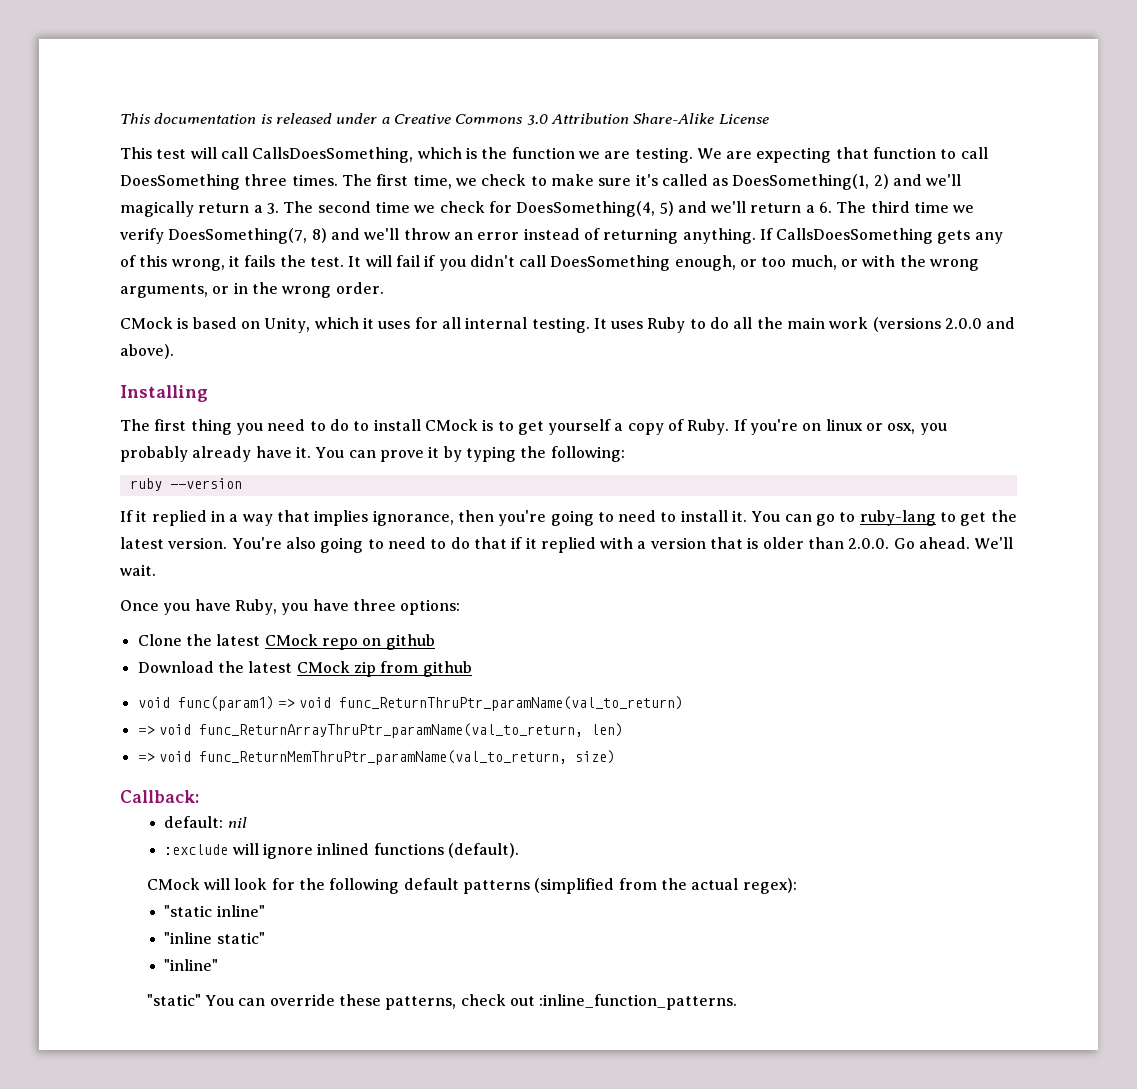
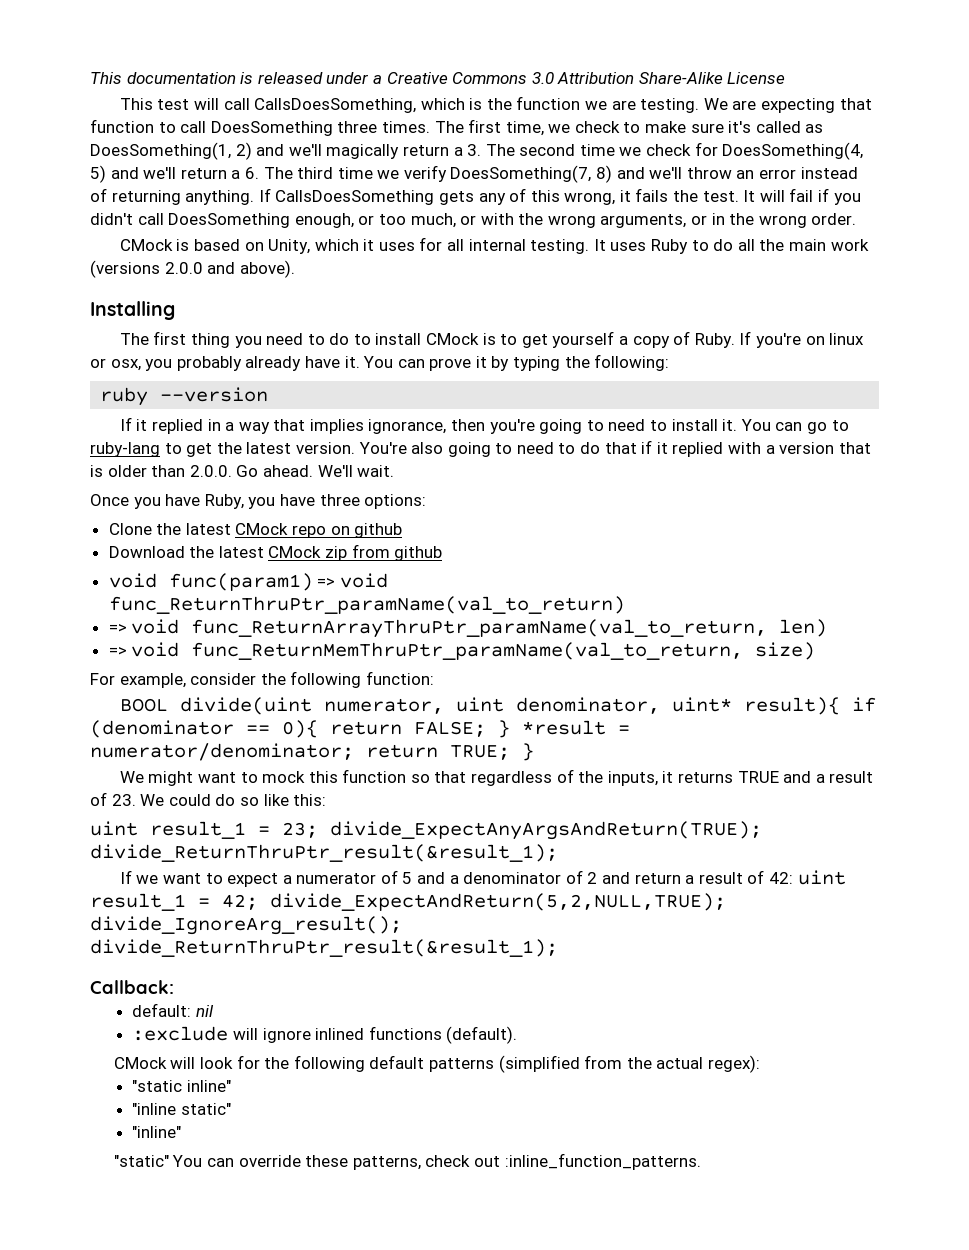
+ For example, consider the following function:
+ BOOL divide(uint numerator, uint denominator, uint* result){ if (denominator == 0){ return FALSE; } *result = numerator/denominator; return TRUE; }
+ We might want to mock this function so that regardless of the inputs, it returns TRUE and a result of 23. We could do so like this:
+ uint result_1 = 23; divide_ExpectAnyArgsAndReturn(TRUE); divide_ReturnThruPtr_result(&result_1);
+ If we want to expect a numerator of 5 and a denominator of 2 and return a result of 42: uint result_1 = 42; divide_ExpectAndReturn(5,2,NULL,TRUE); divide_IgnoreArg_result(); divide_ReturnThruPtr_result(&result_1);

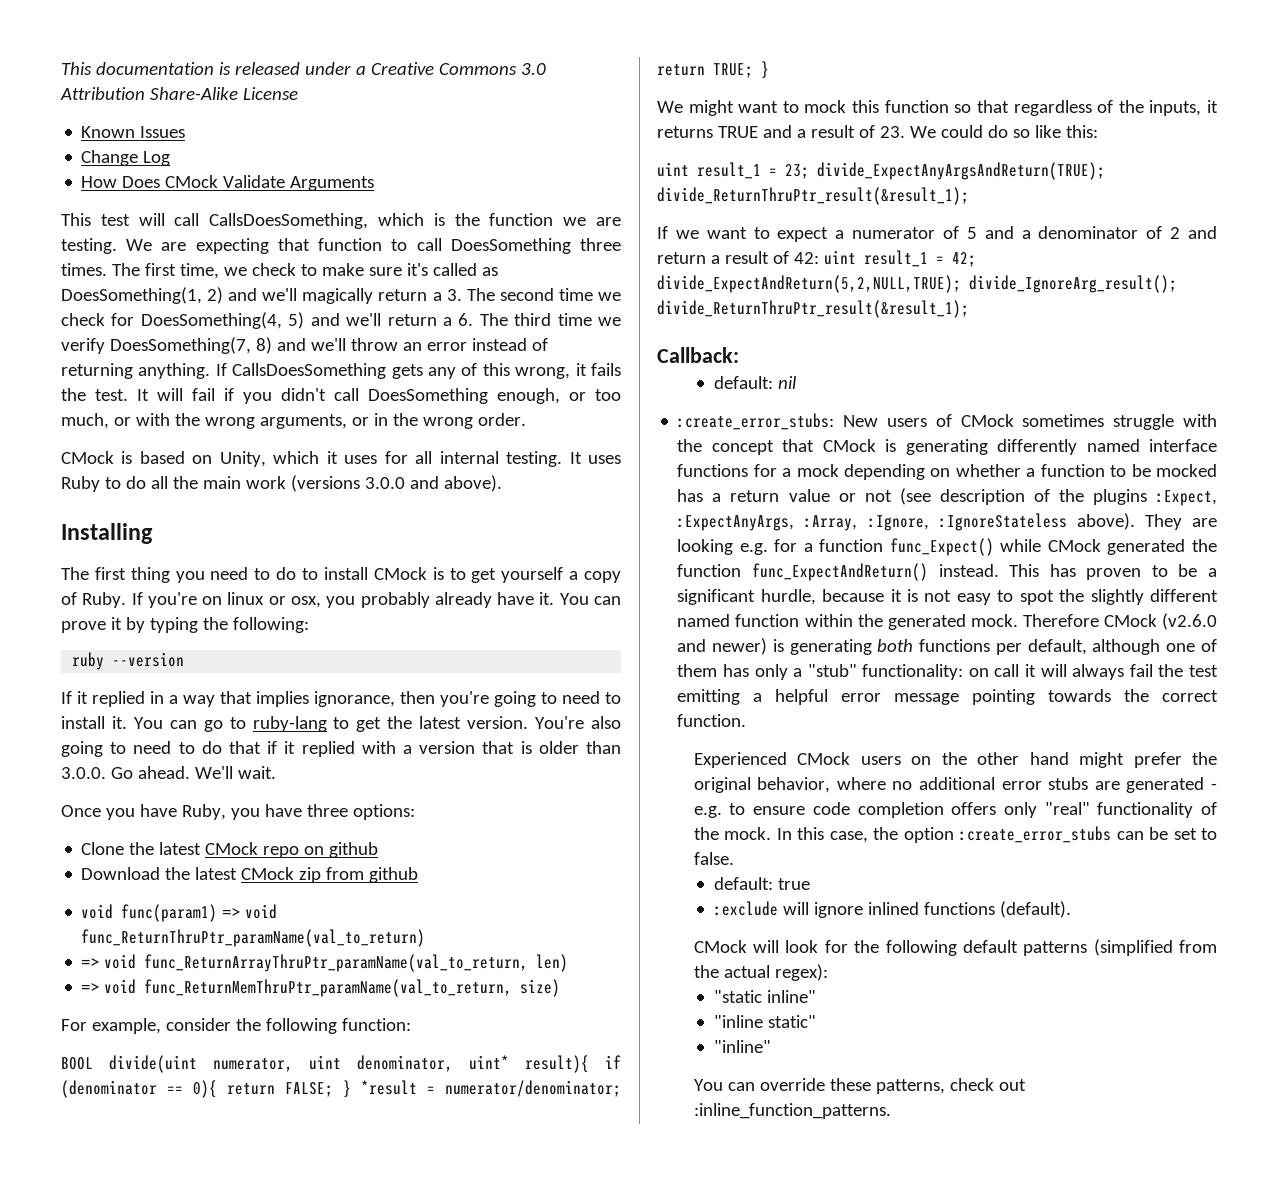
+ Known Issues
+ Change Log
+ How Does CMock Validate Arguments
- It uses Ruby to do all the main work (versions 2.0.0 and above).
+ It uses Ruby to do all the main work (versions 3.0.0 and above).
- You're also going to need to do that if it replied with a version that is older than 2.0.0. Go ahead.
+ You're also going to need to do that if it replied with a version that is older than 3.0.0. Go ahead.
+ :create_error_stubs: New users of CMock sometimes struggle with the concept that CMock is generating differently named interface functions for a mock depending on whether a function to be mocked has a return value or not (see description of the plugins :Expect, :ExpectAnyArgs, :Array, :Ignore, :IgnoreStateless above). They are looking e.g. for a function func_Expect() while CMock generated the function func_ExpectAndReturn() instead. This has proven to be a significant hurdle, because it is not easy to spot the slightly different named function within the generated mock. Therefore CMock (v2.6.0 and newer) is generating both functions per default, although one of them has only a "stub" functionality: on call it will always fail the test emitting a helpful error message pointing towards the correct function.
+ Experienced CMock users on the other hand might prefer the original behavior, where no additional error stubs are generated - e.g. to ensure code completion offers only "real" functionality of the mock. In this case, the option :create_error_stubs can be set to false.
+ default: true
- "static" You can override these patterns, check out :inline_function_patterns.
+ You can override these patterns, check out :inline_function_patterns.

